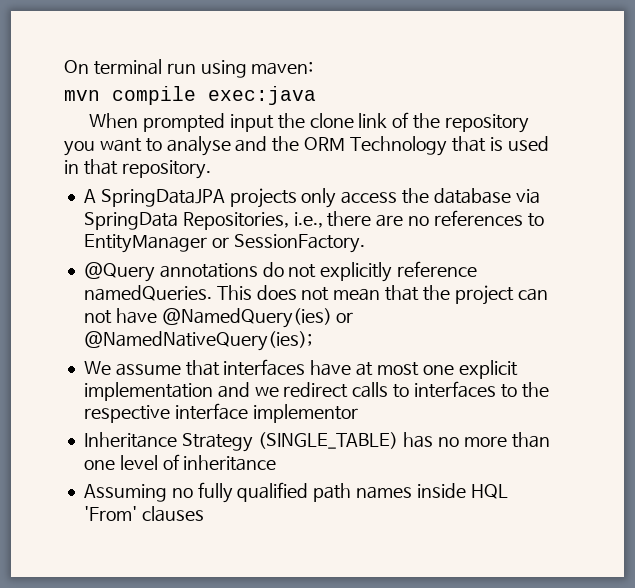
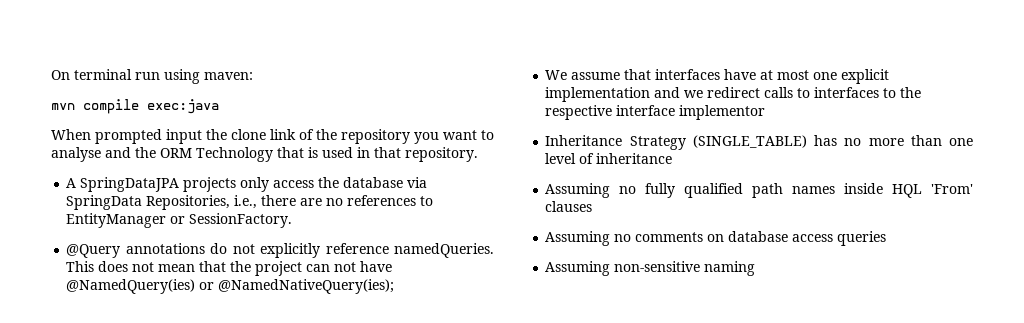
+ Assuming no comments on database access queries
+ Assuming non-sensitive naming

